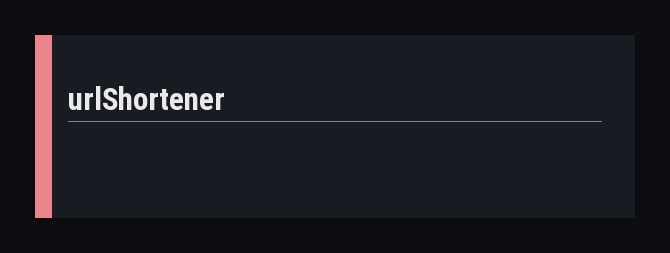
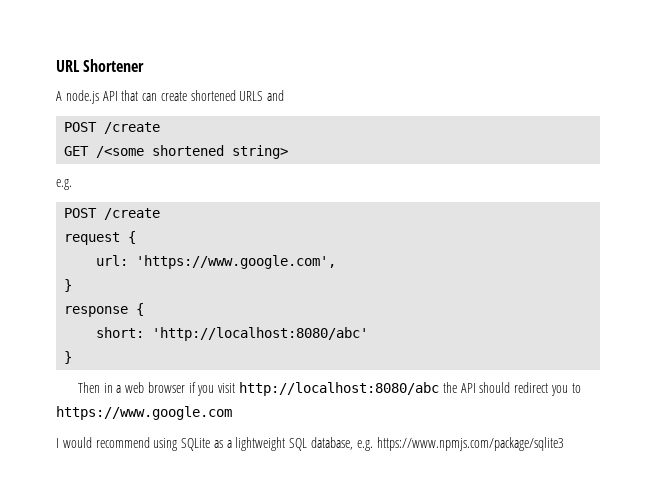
- urlShortener
+ URL Shortener
+ A node.js API that can create shortened URLS and
+ POST /create
+ GET /<some shortened string>
+ e.g.
+ POST /create
+ request {
+ url: 'https://www.google.com',
+ }
+ response {
+ short: 'http://localhost:8080/abc'
+ }
+ Then in a web browser if you visit http://localhost:8080/abc the API should redirect you to https://www.google.com
+ I would recommend using SQLite as a lightweight SQL database, e.g. https://www.npmjs.com/package/sqlite3

